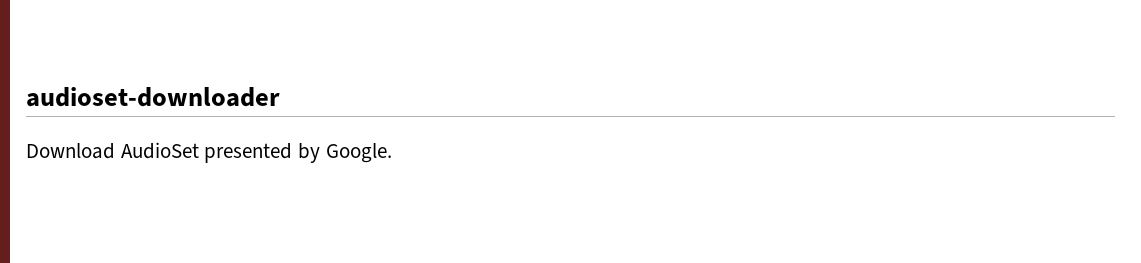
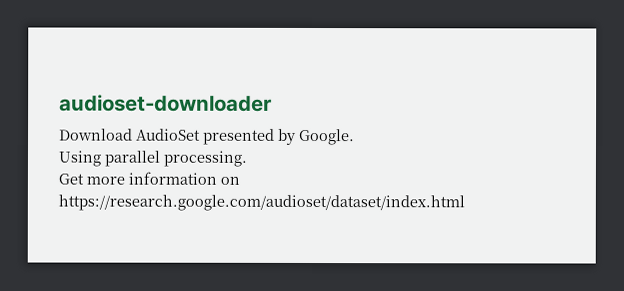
+ Using parallel processing.
+ Get more information on https://research.google.com/audioset/dataset/index.html

